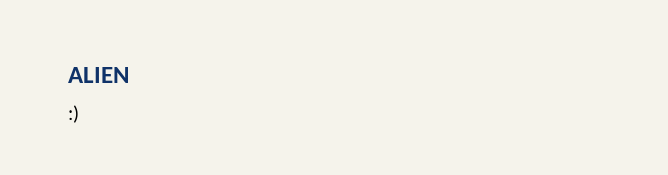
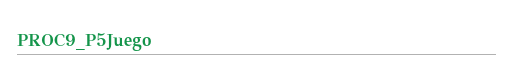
- ALIEN
- :)
+ PROC9_P5Juego

